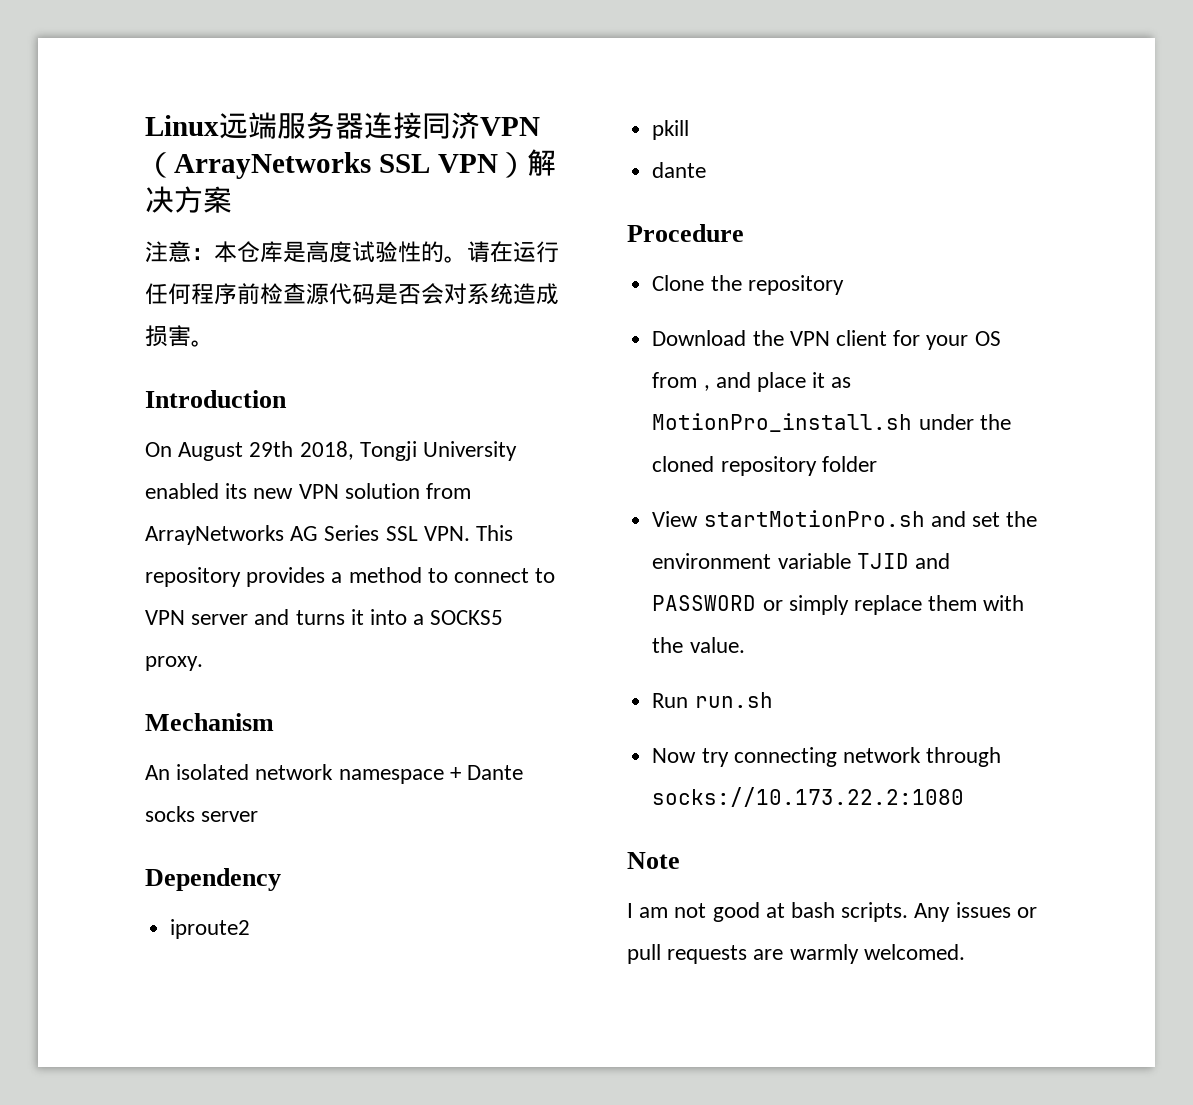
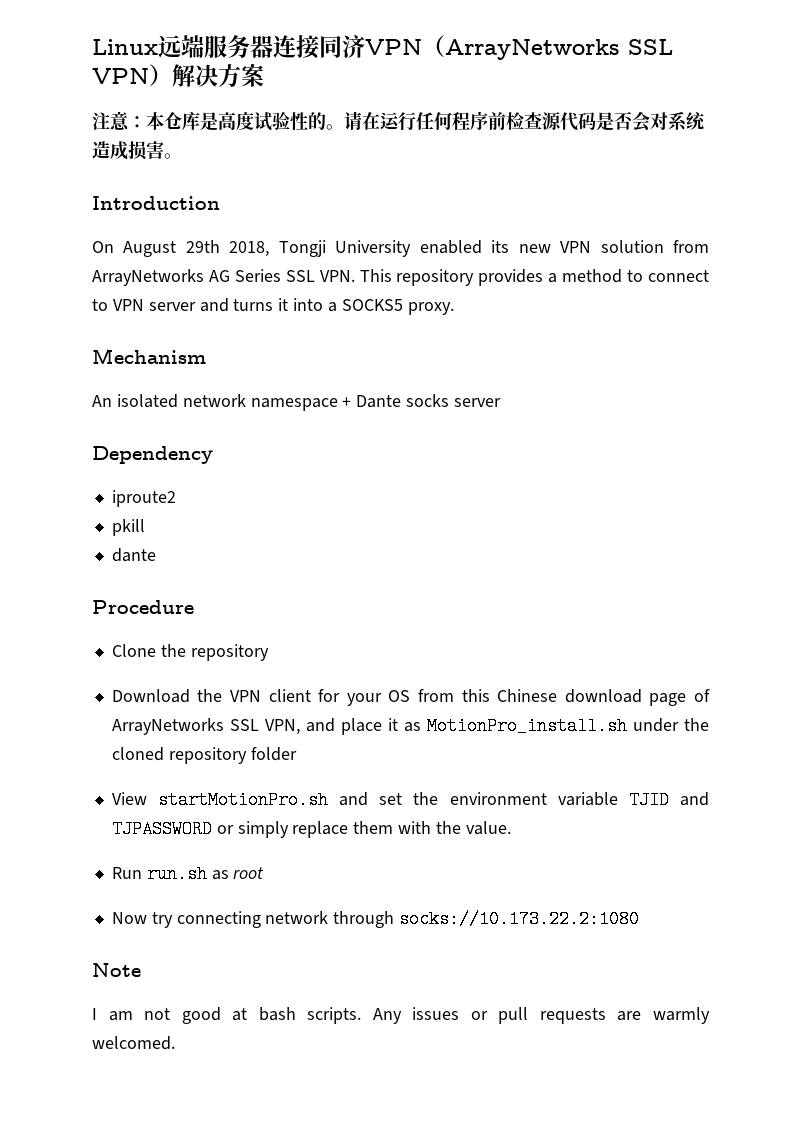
- Download the VPN client for your OS from , and place it as MotionPro_install.sh under the cloned repository folder
+ Download the VPN client for your OS from this Chinese download page of ArrayNetworks SSL VPN, and place it as MotionPro_install.sh under the cloned repository folder
- View startMotionPro.sh and set the environment variable TJID and PASSWORD or simply replace them with the value.
+ View startMotionPro.sh and set the environment variable TJID and TJPASSWORD or simply replace them with the value.
- Run run.sh
+ Run run.sh as root

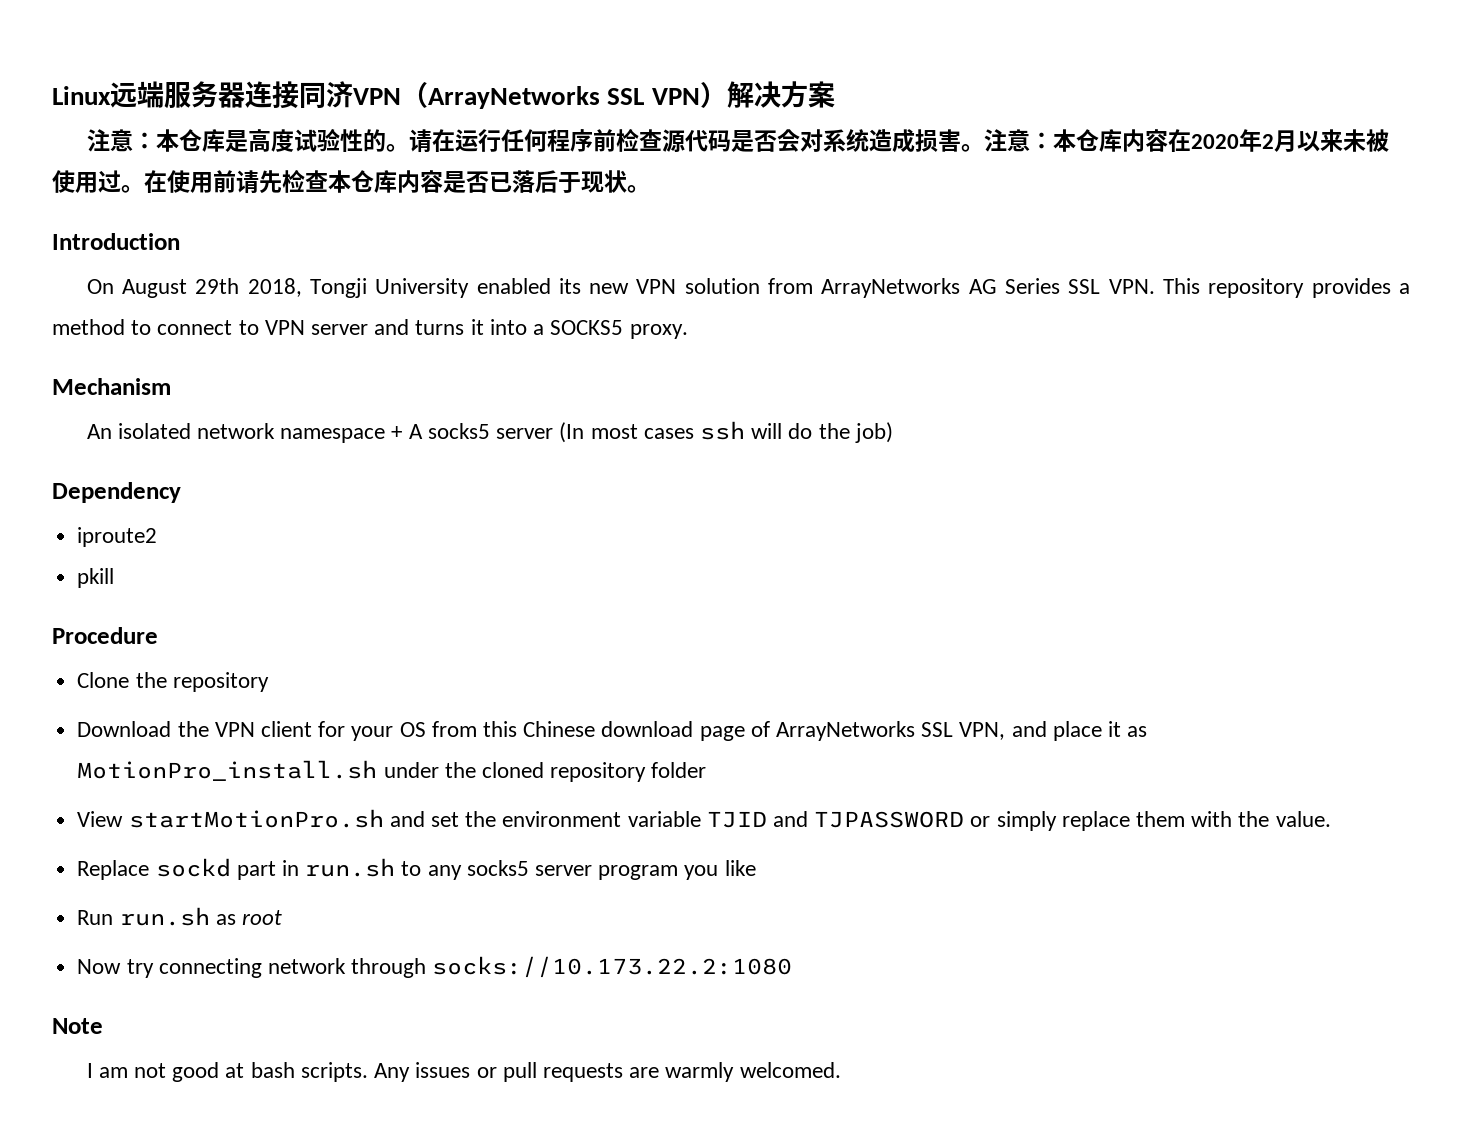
+ 注意：本仓库内容在2020年2月以来未被使用过。在使用前请先检查本仓库内容是否已落后于现状。
- An isolated network namespace + Dante socks server
+ An isolated network namespace + A socks5 server (In most cases ssh will do the job)
- dante
+ Replace sockd part in run.sh to any socks5 server program you like

